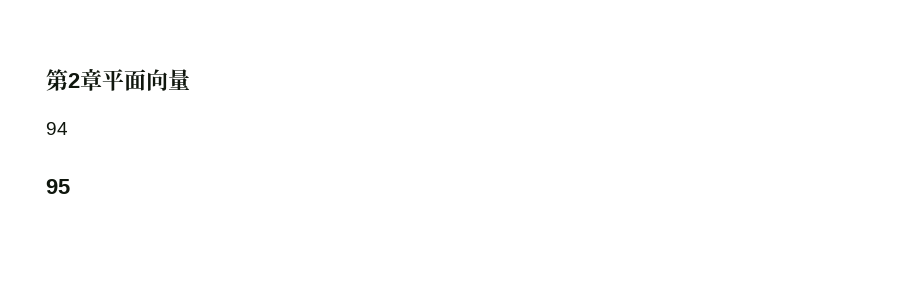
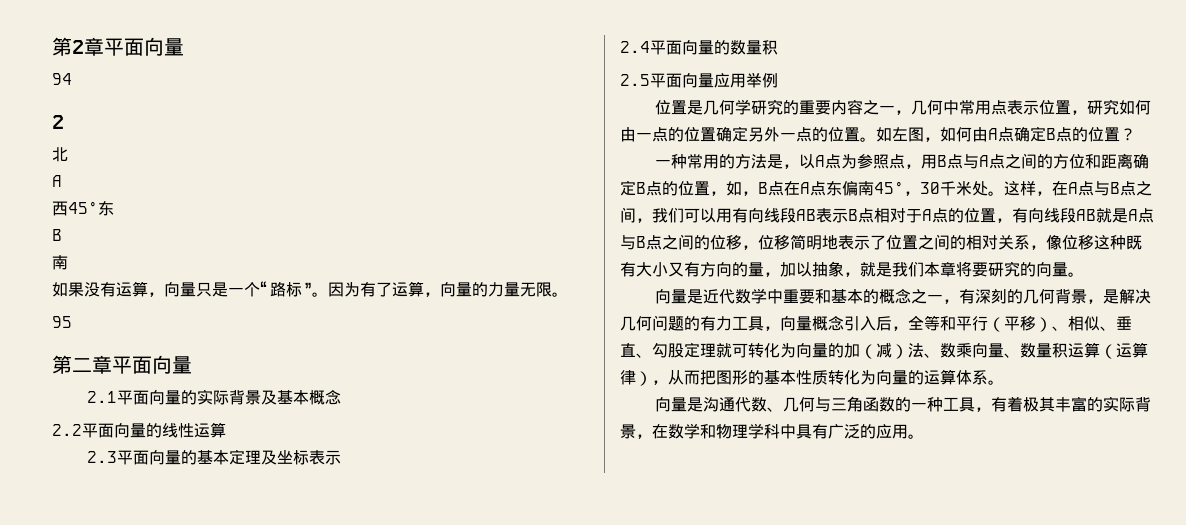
  94
+ 2
+ 北
+ A
+ 西45°东
+ B
+ 南
+ 如果没有运算，向量只是一个“路标”。因为有了运算，向量的力量无限。
  95
+ 第二章平面向量
+ 2.1平面向量的实际背景及基本概念
+ 2.2平面向量的线性运算
+ 2.3平面向量的基本定理及坐标表示
+ 2.4平面向量的数量积
+ 2.5平面向量应用举例
+ 位置是几何学研究的重要内容之一，几何中常用点表示位置，研究如何由一点的位置确定另外一点的位置。如左图，如何由A点确定B点的位置？
+ 一种常用的方法是，以A点为参照点，用B点与A点之间的方位和距离确定B点的位置，如，B点在A点东偏南45°，30千米处。这样，在A点与B点之间，我们可以用有向线段AB表示B点相对于A点的位置，有向线段AB就是A点与B点之间的位移，位移简明地表示了位置之间的相对关系，像位移这种既有大小又有方向的量，加以抽象，就是我们本章将要研究的向量。
+ 向量是近代数学中重要和基本的概念之一，有深刻的几何背景，是解决几何问题的有力工具，向量概念引入后，全等和平行（平移）、相似、垂直、勾股定理就可转化为向量的加（减）法、数乘向量、数量积运算（运算律），从而把图形的基本性质转化为向量的运算体系。
+ 向量是沟通代数、几何与三角函数的一种工具，有着极其丰富的实际背景，在数学和物理学科中具有广泛的应用。

